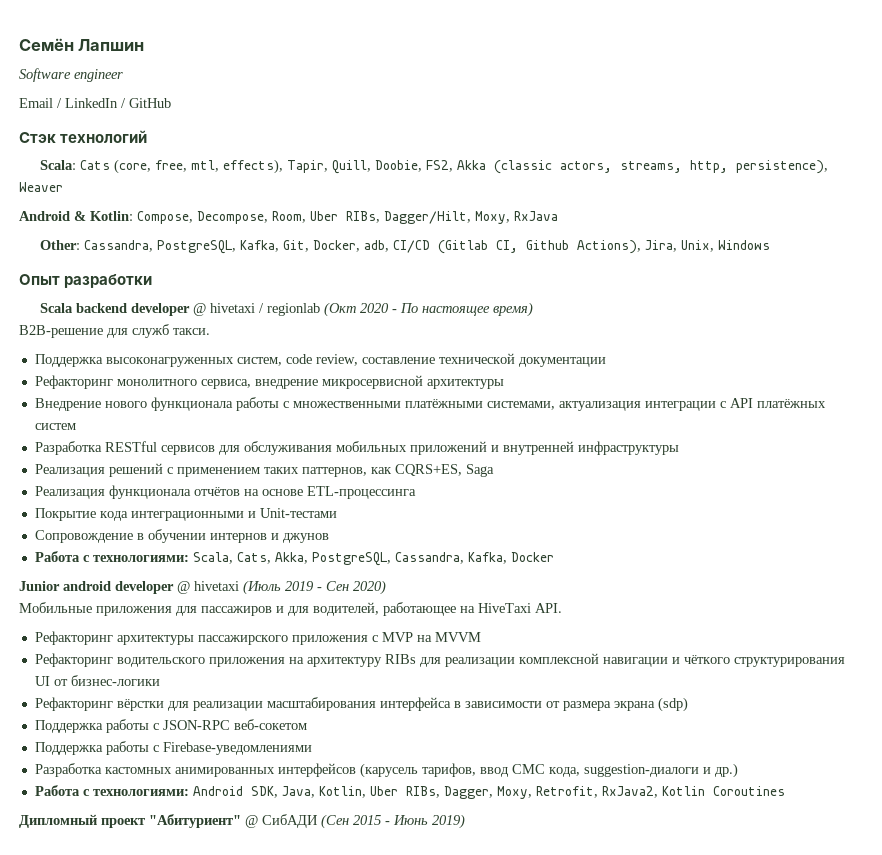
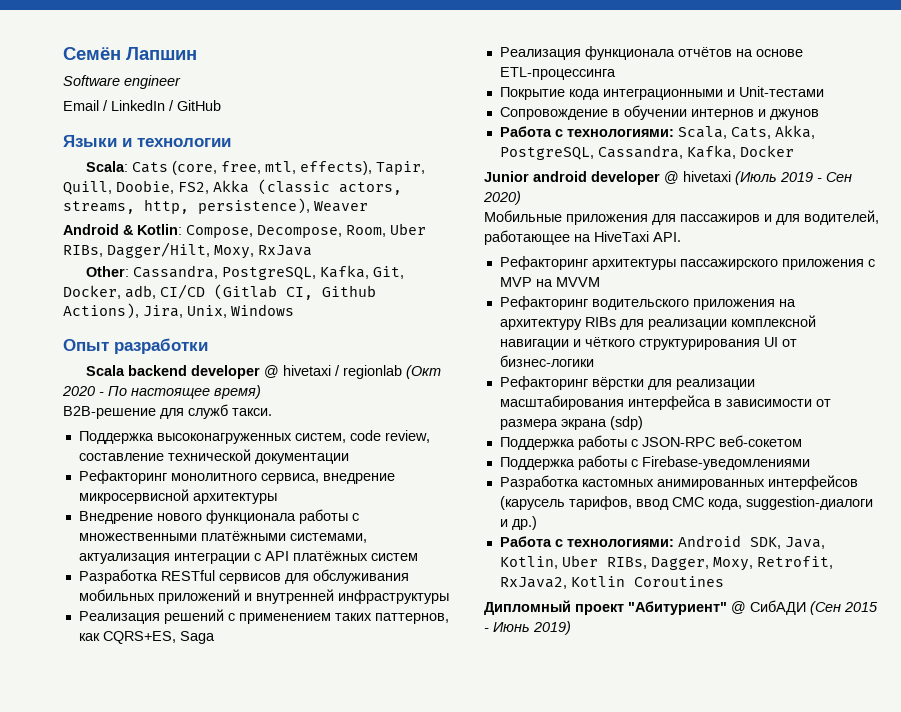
- Стэк технологий
+ Языки и технологии

